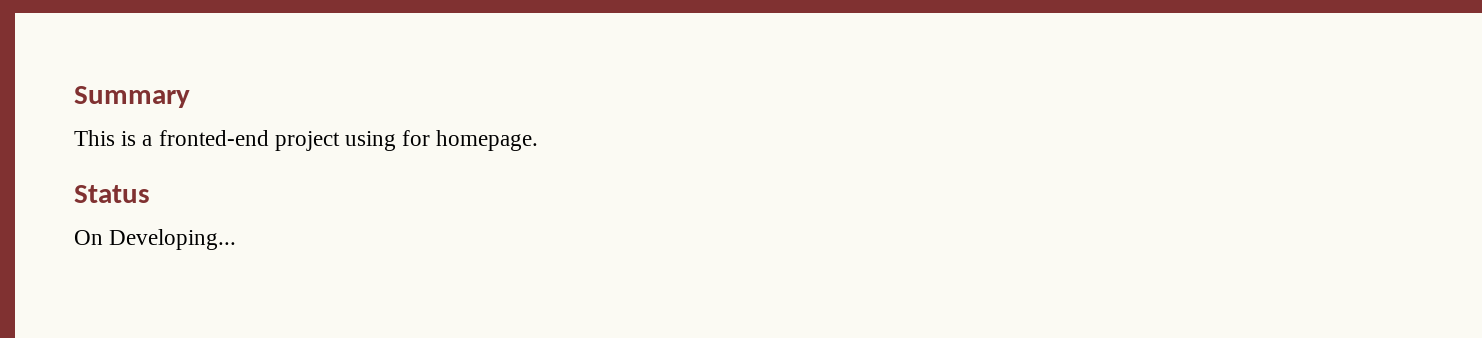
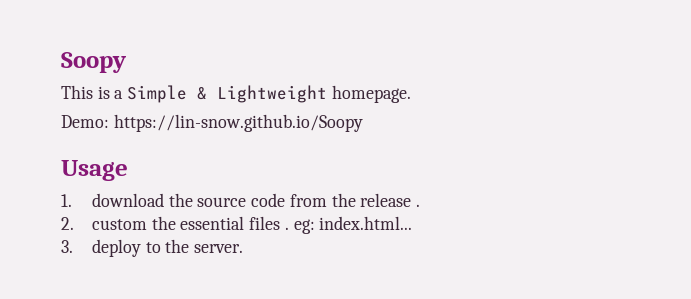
- Summary
+ Soopy
- This is a fronted-end project using for homepage.
- Status
- On Developing...
+ This is a Simple & Lightweight homepage.
+ Demo: https://lin-snow.github.io/Soopy
+ Usage
+ 1. download the source code from the release .
+ 2. custom the essential files . eg: index.html...
+ 3. deploy to the server.

